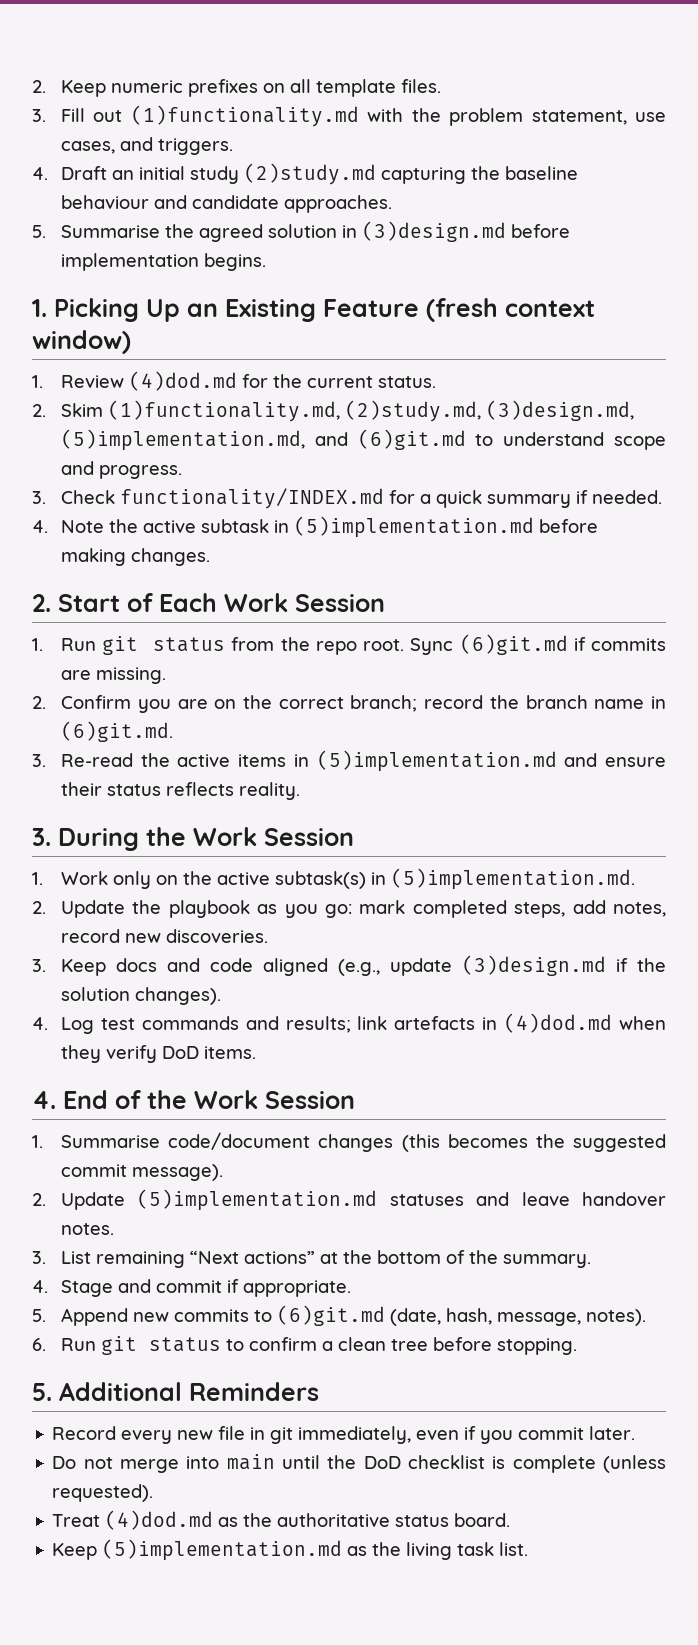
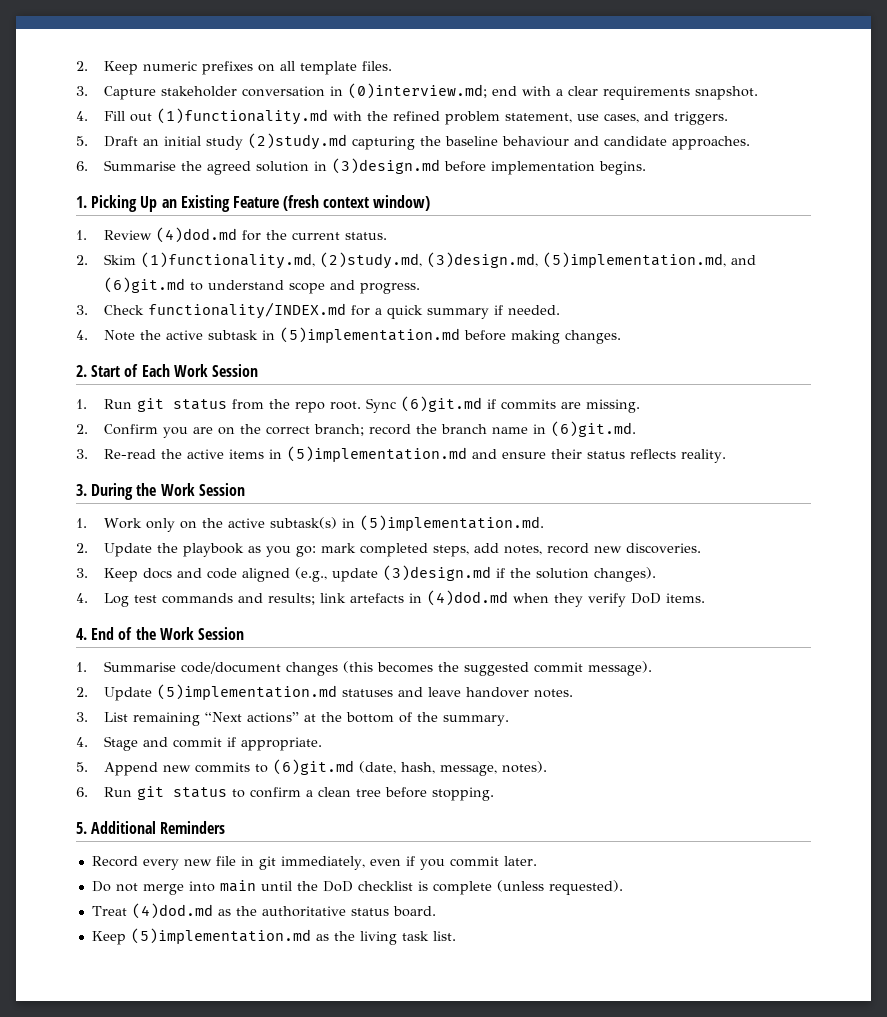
- 3. Fill out (1)functionality.md with the problem statement, use cases, and triggers.
+ 3. Capture stakeholder conversation in (0)interview.md; end with a clear requirements snapshot.
+ 4. Fill out (1)functionality.md with the refined problem statement, use cases, and triggers.
- 4. Draft an initial study (2)study.md capturing the baseline behaviour and candidate approaches.
+ 5. Draft an initial study (2)study.md capturing the baseline behaviour and candidate approaches.
- 5. Summarise the agreed solution in (3)design.md before implementation begins.
+ 6. Summarise the agreed solution in (3)design.md before implementation begins.

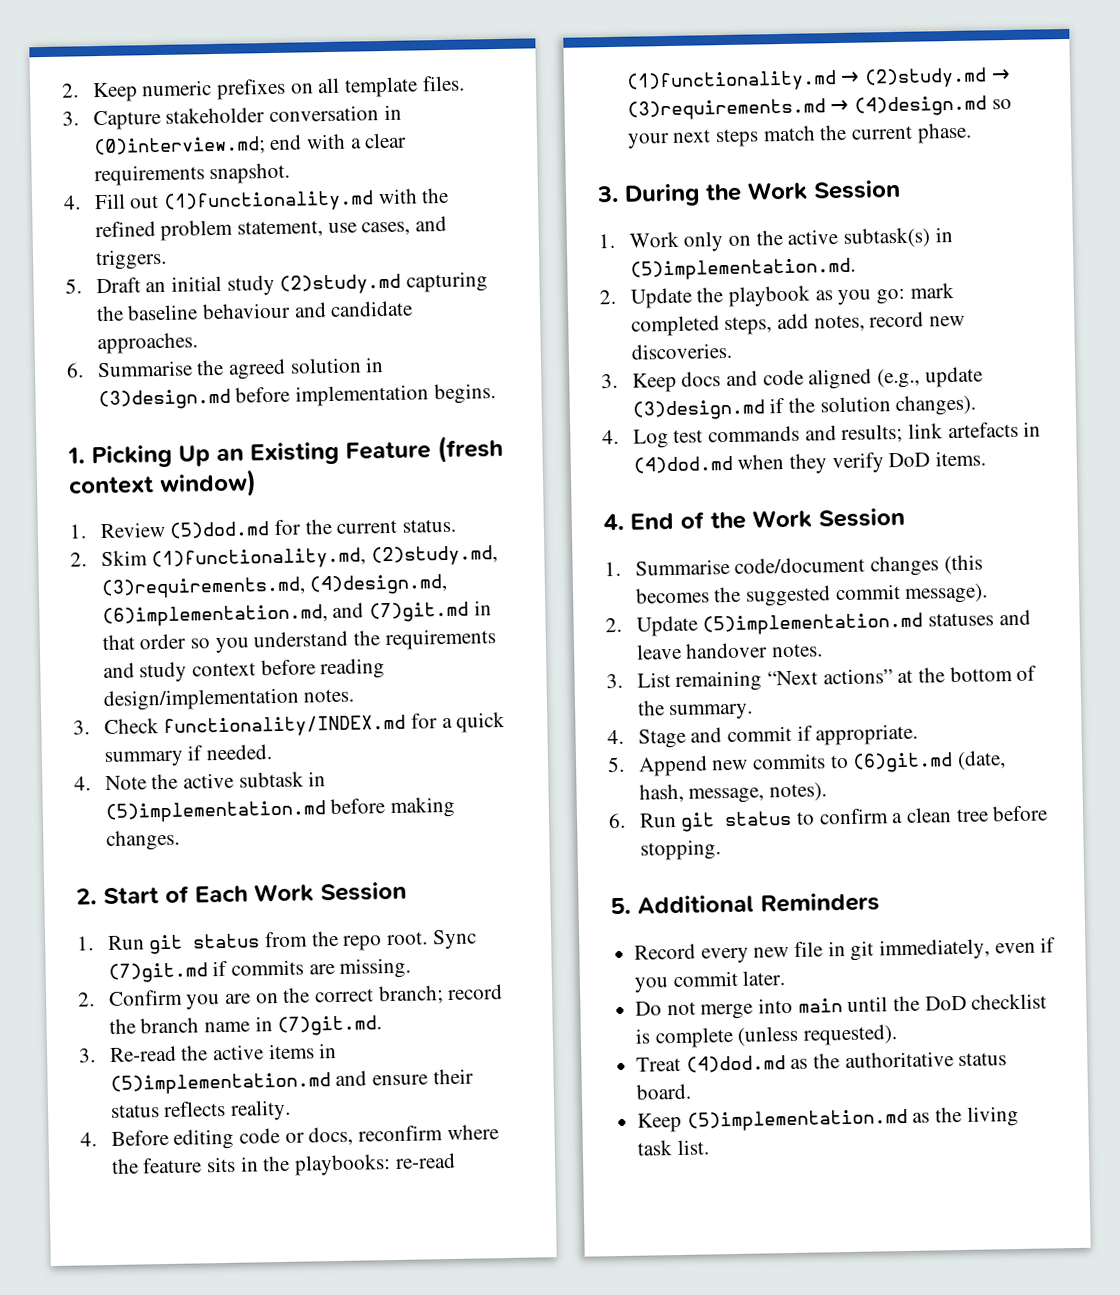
- 1. Review (4)dod.md for the current status.
+ 1. Review (5)dod.md for the current status.
- 2. Skim (1)functionality.md, (2)study.md, (3)design.md, (5)implementation.md, and (6)git.md to understand scope and progress.
+ 2. Skim (1)functionality.md, (2)study.md, (3)requirements.md, (4)design.md, (6)implementation.md, and (7)git.md in that order so you understand the requirements and study context before reading design/implementation notes.
- Sync (6)git.md if commits are missing.
+ Sync (7)git.md if commits are missing.
- 2. Confirm you are on the correct branch; record the branch name in (6)git.md.
+ 2. Confirm you are on the correct branch; record the branch name in (7)git.md.
+ 4. Before editing code or docs, reconfirm where the feature sits in the playbooks: re-read (1)functionality.md → (2)study.md → (3)requirements.md → (4)design.md so your next steps match the current phase.

